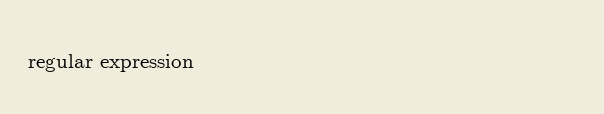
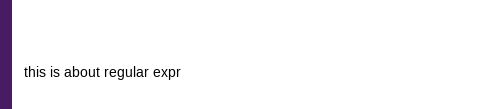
- regular expression
+ this is about regular expr

